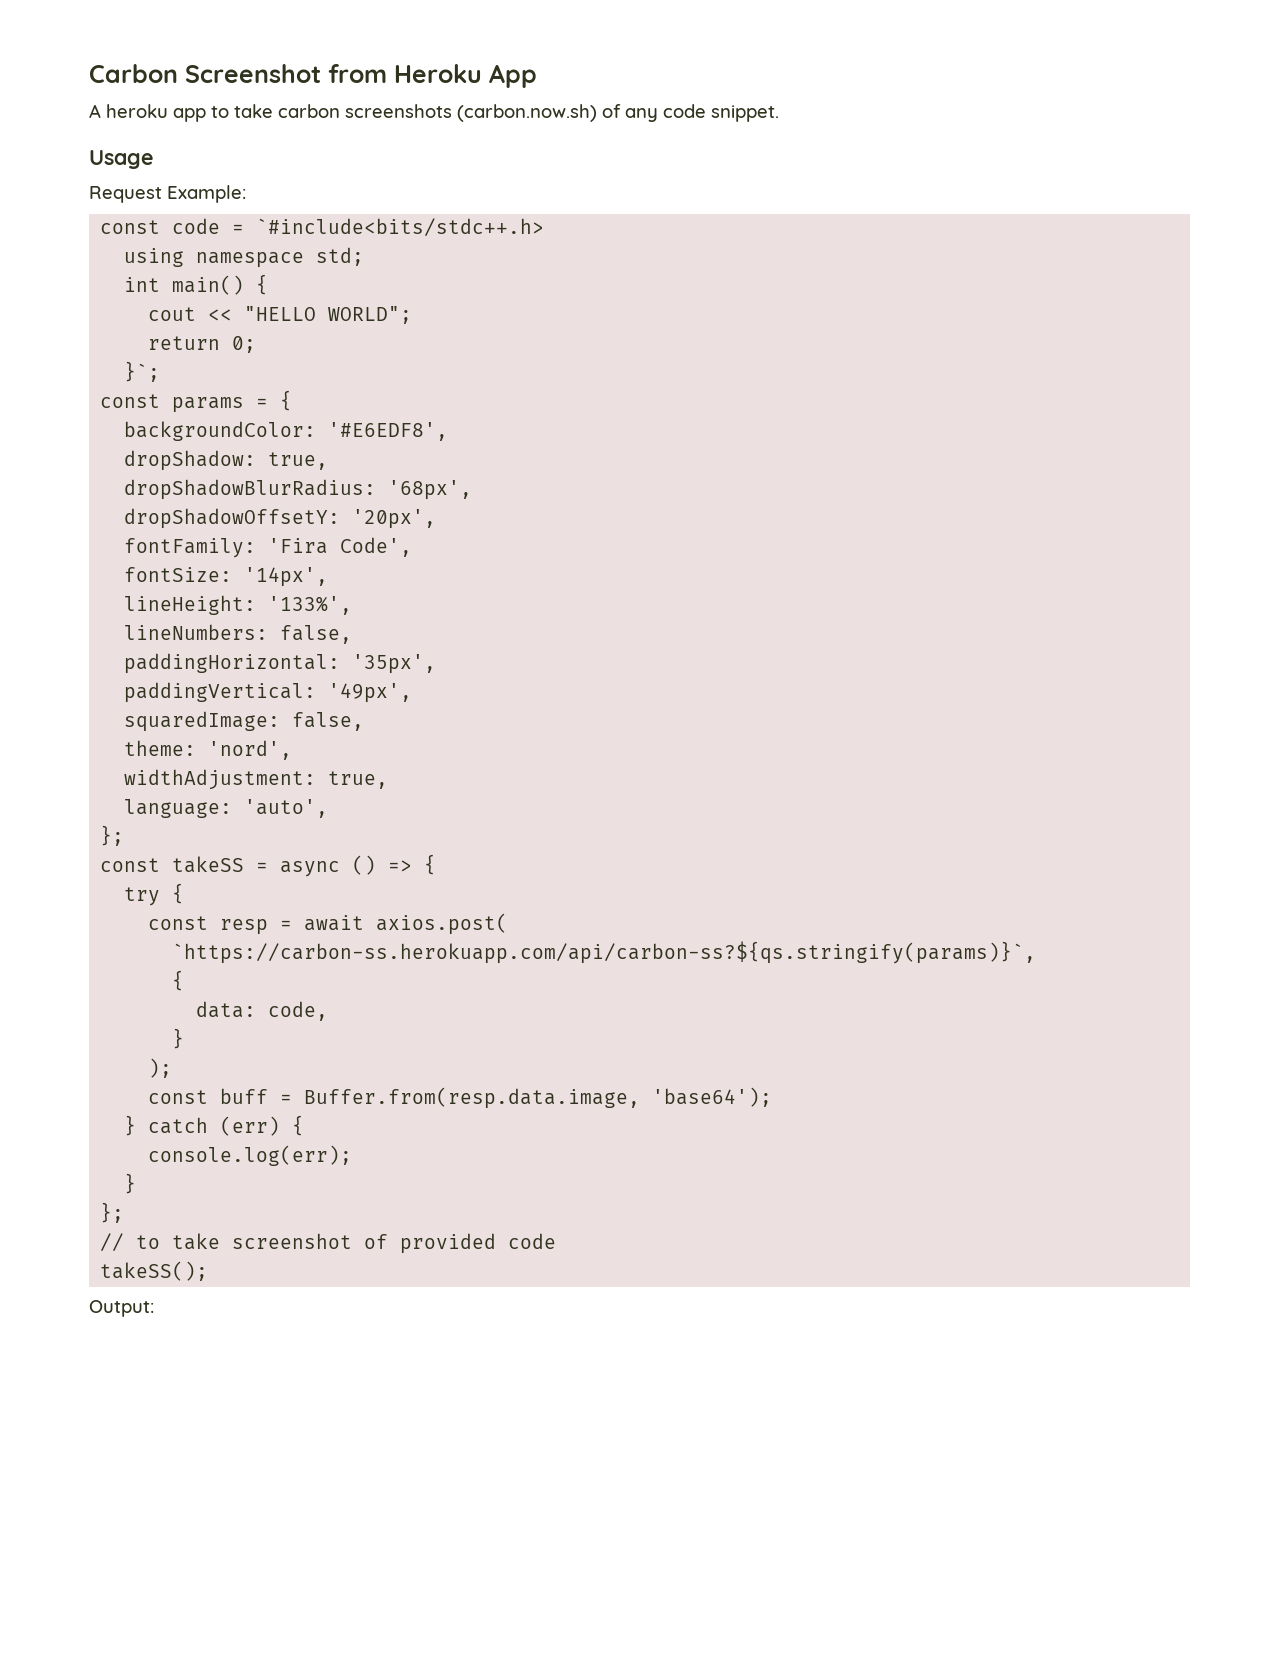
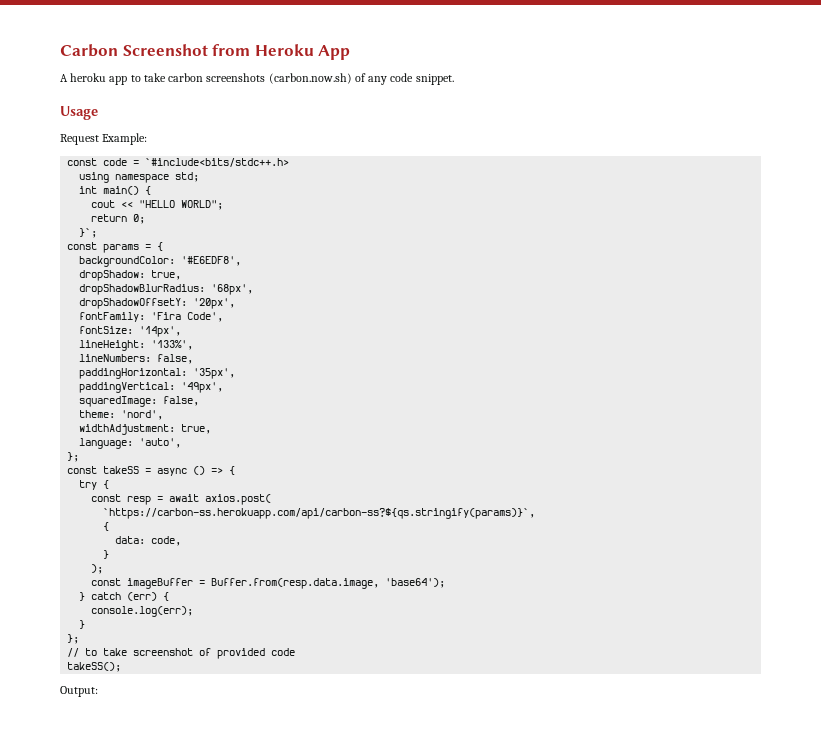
- const buff = Buffer.from(resp.data.image, 'base64');
+ const imageBuffer = Buffer.from(resp.data.image, 'base64');

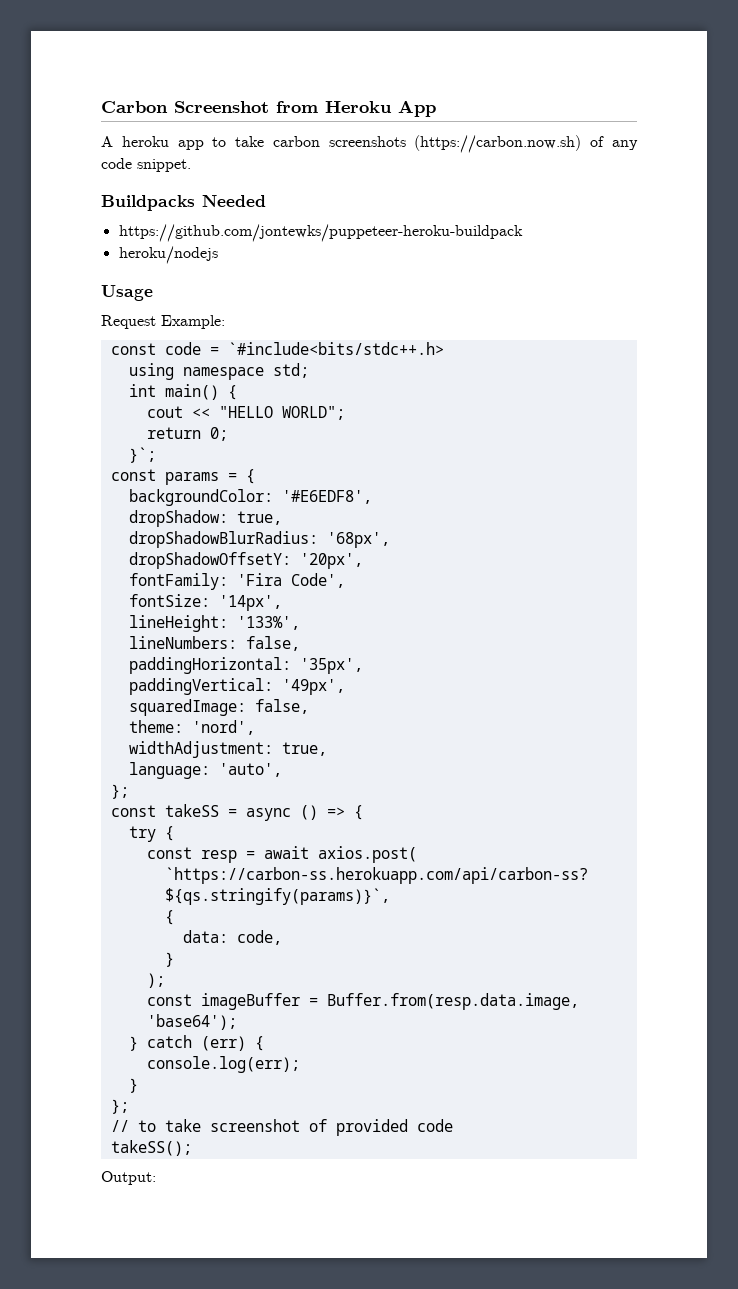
- A heroku app to take carbon screenshots (carbon.now.sh) of any code snippet.
+ A heroku app to take carbon screenshots (https://carbon.now.sh) of any code snippet.
+ Buildpacks Needed
+ https://github.com/jontewks/puppeteer-heroku-buildpack
+ heroku/nodejs

